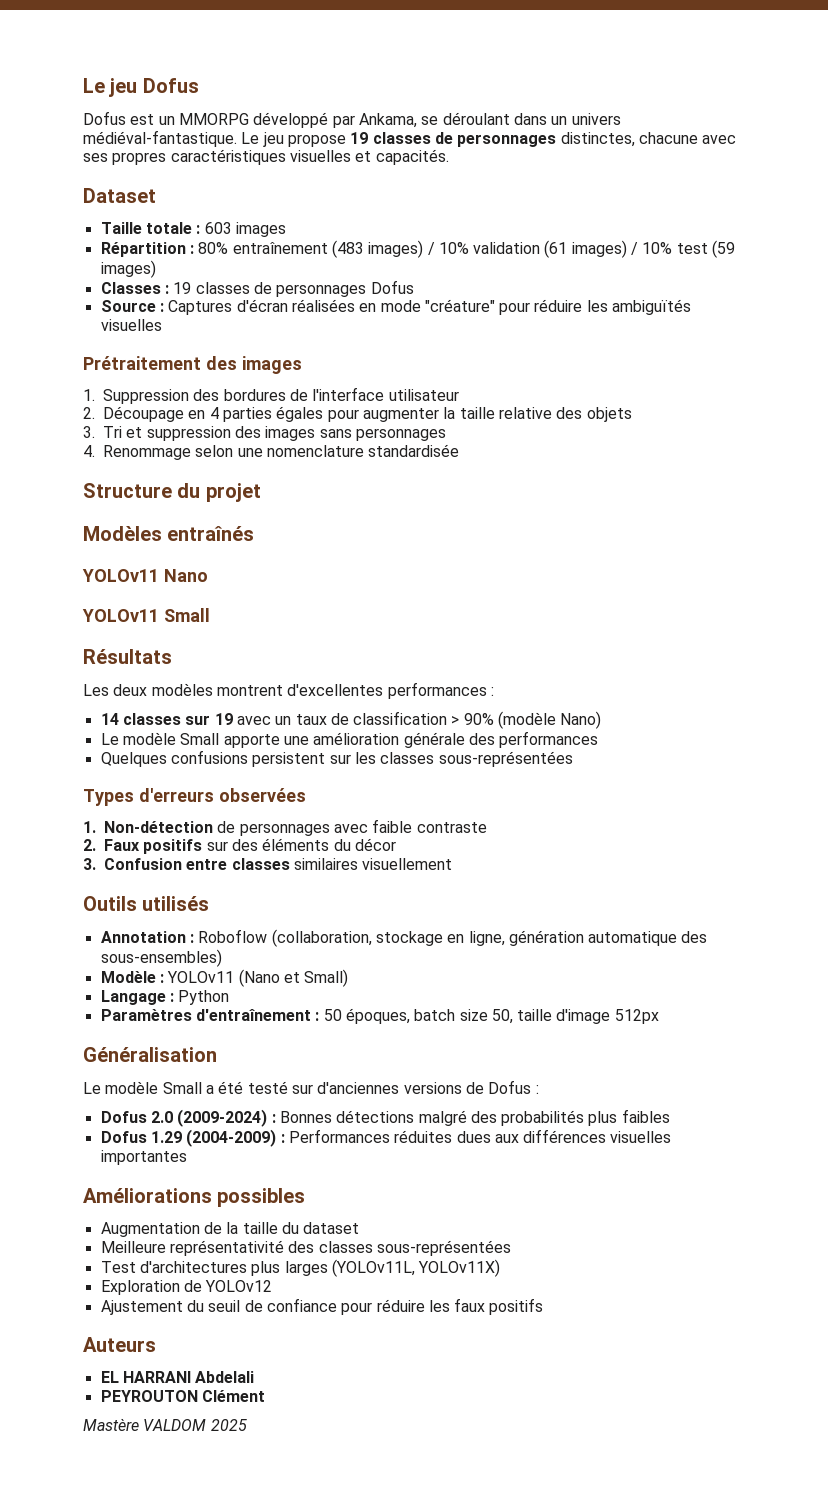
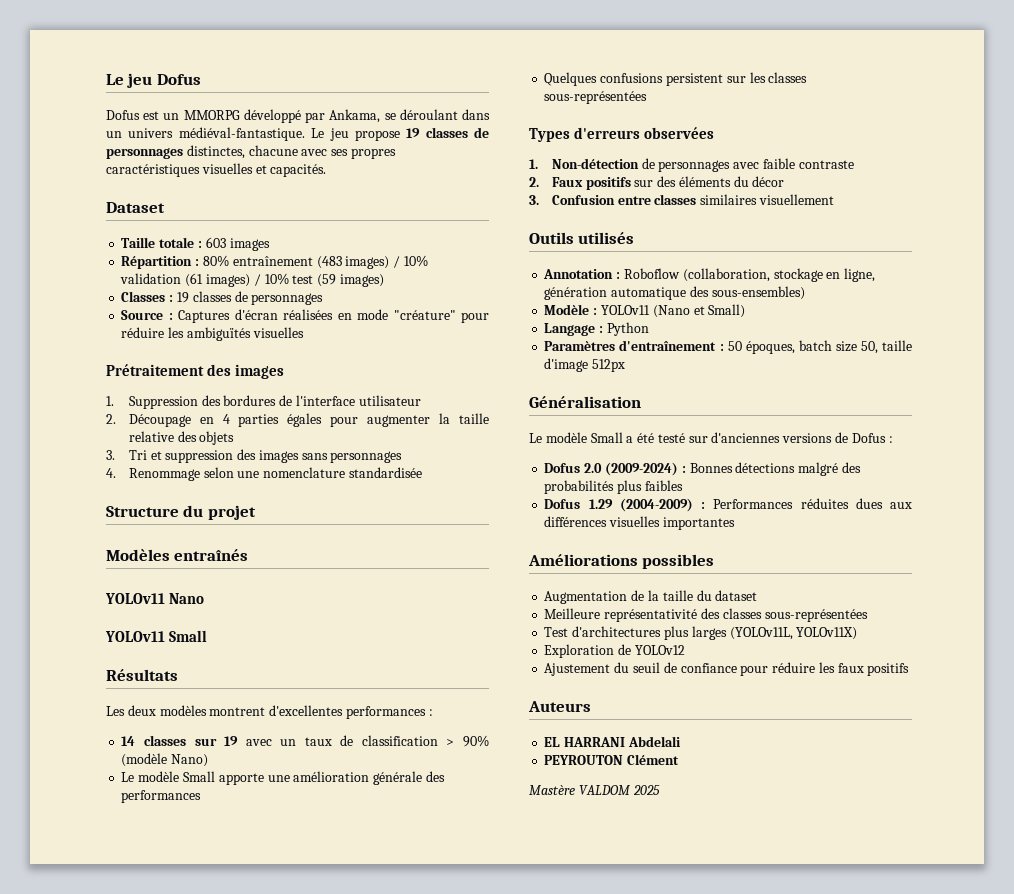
- Classes : 19 classes de personnages Dofus
+ Classes : 19 classes de personnages

